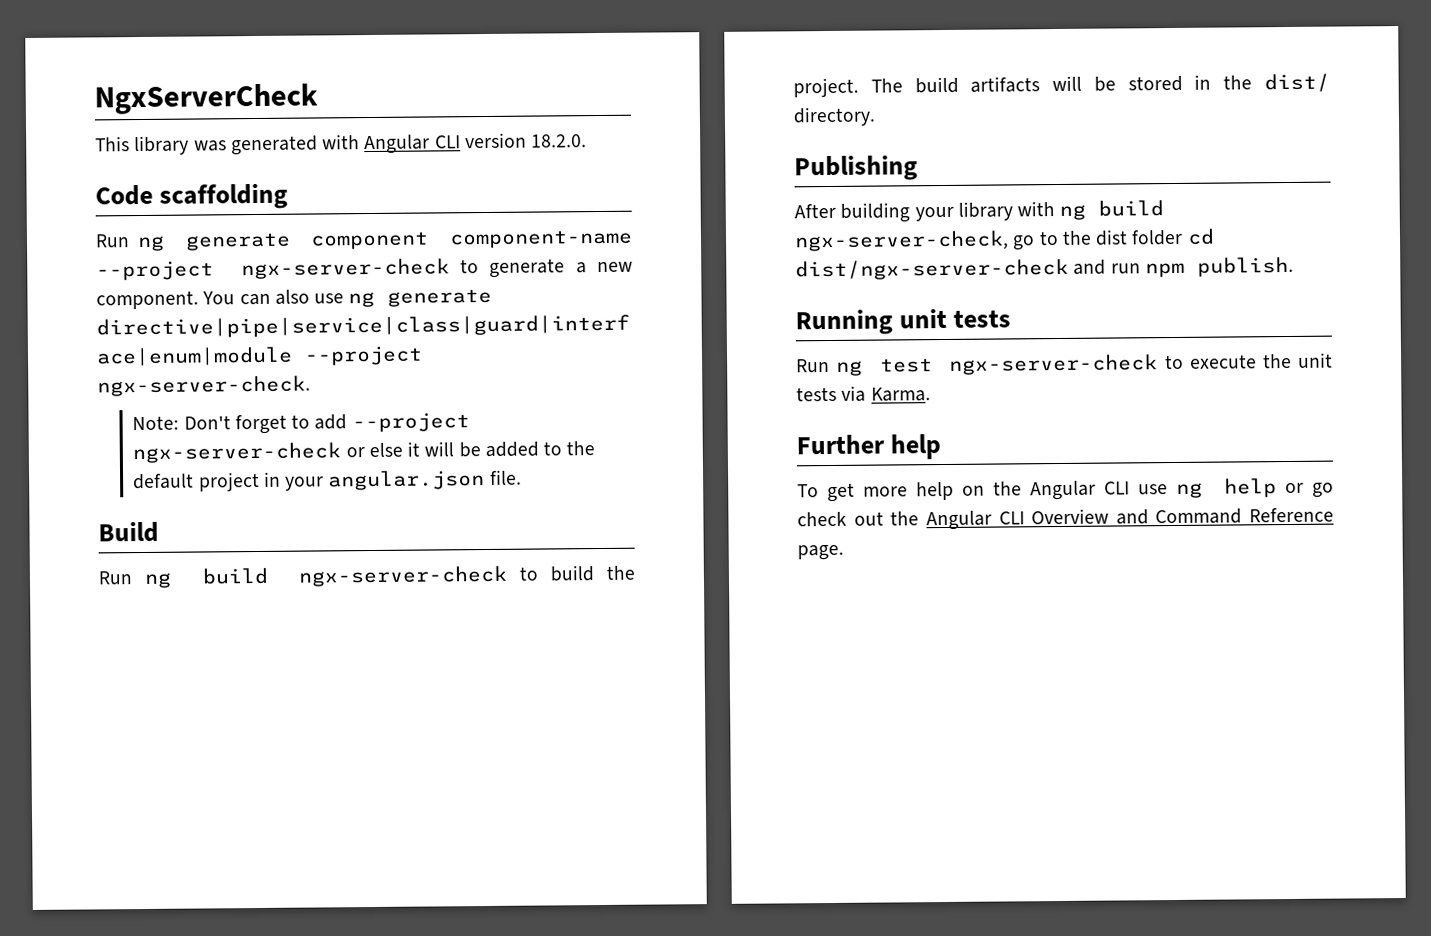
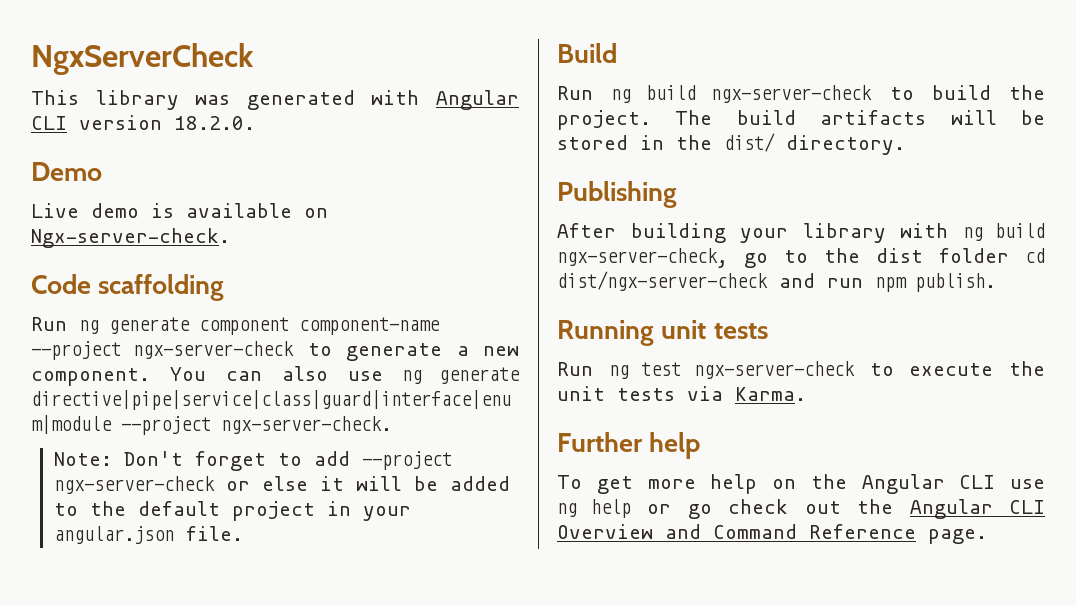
+ Demo
+ Live demo is available on Ngx-server-check.

